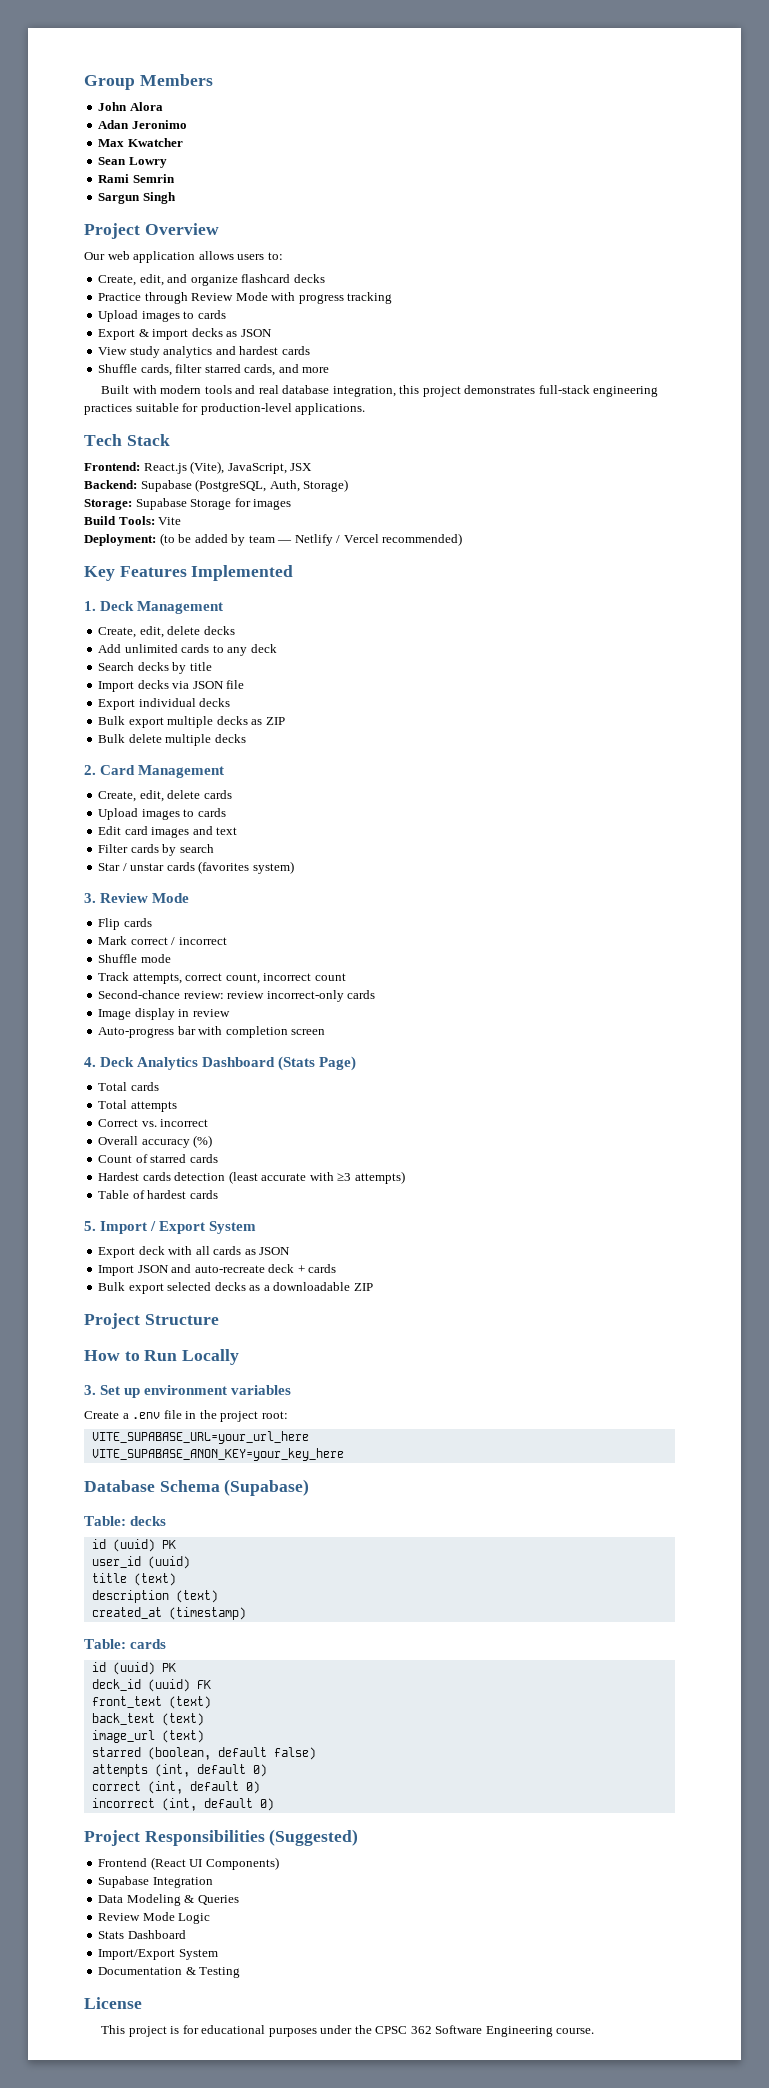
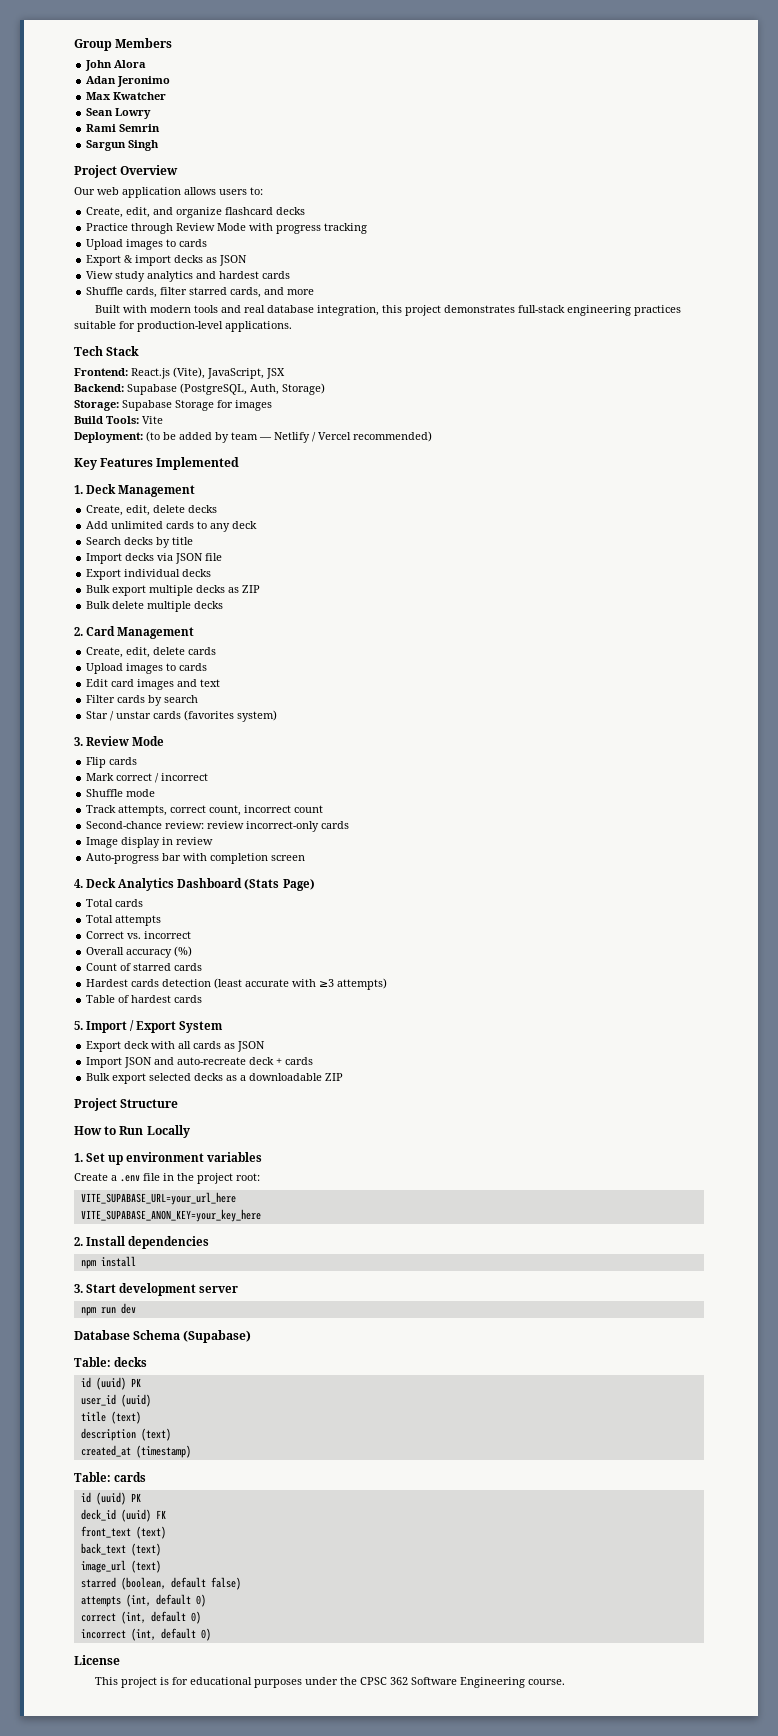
- 3. Set up environment variables
+ 1. Set up environment variables
+ 2. Install dependencies
+ npm install
+ 3. Start development server
+ npm run dev
- Project Responsibilities (Suggested)
- Frontend (React UI Components)
- Supabase Integration
- Data Modeling & Queries
- Review Mode Logic
- Stats Dashboard
- Import/Export System
- Documentation & Testing

